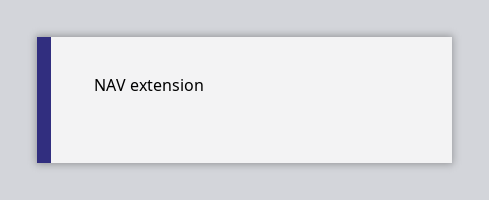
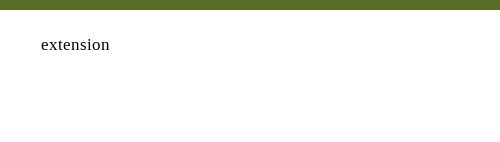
- NAV extension
+ extension

